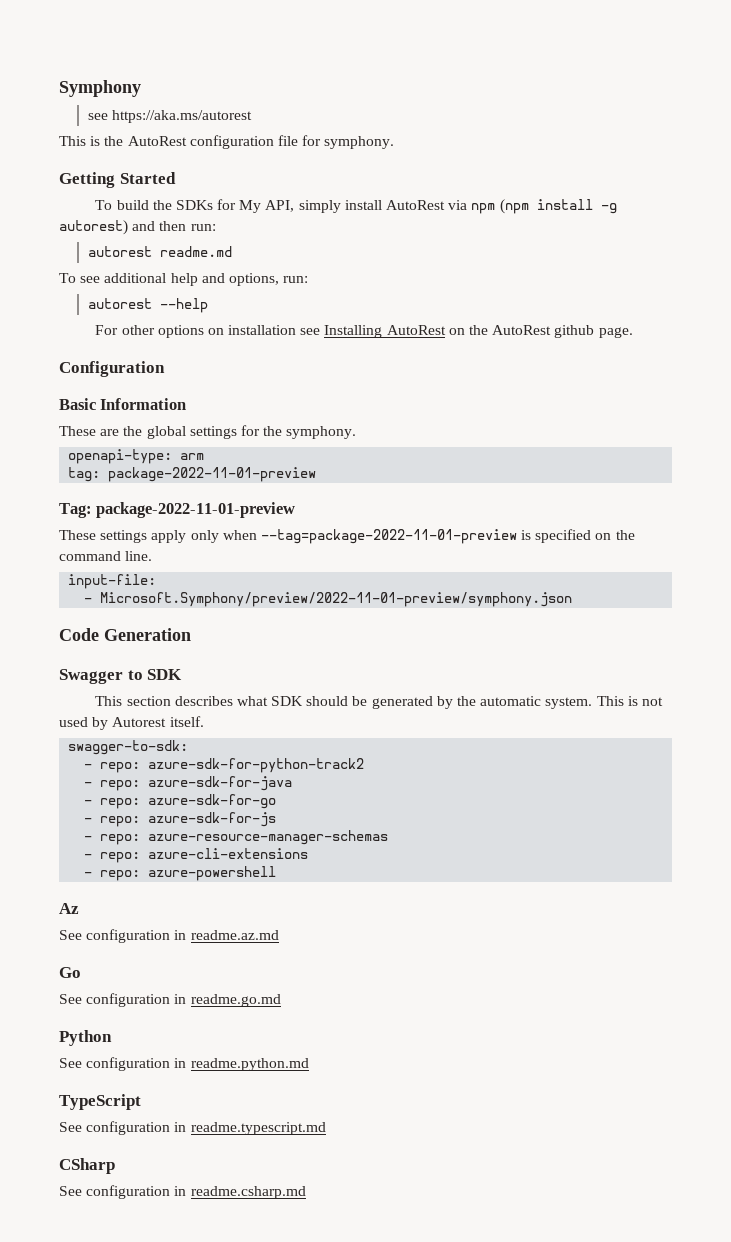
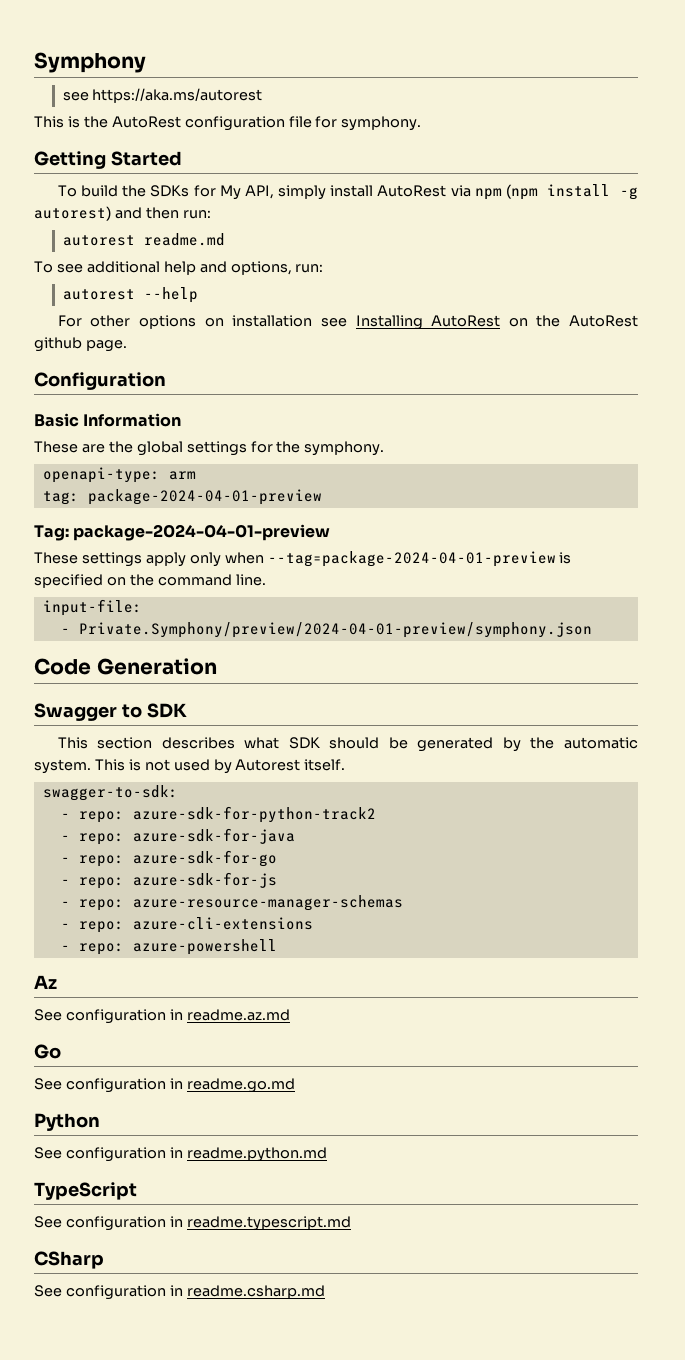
- tag: package-2022-11-01-preview
+ tag: package-2024-04-01-preview
- Tag: package-2022-11-01-preview
+ Tag: package-2024-04-01-preview
- These settings apply only when --tag=package-2022-11-01-preview is specified on the command line.
+ These settings apply only when --tag=package-2024-04-01-preview is specified on the command line.
- - Microsoft.Symphony/preview/2022-11-01-preview/symphony.json
+ - Private.Symphony/preview/2024-04-01-preview/symphony.json

